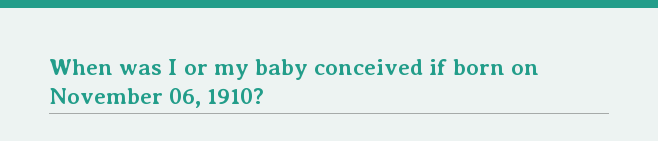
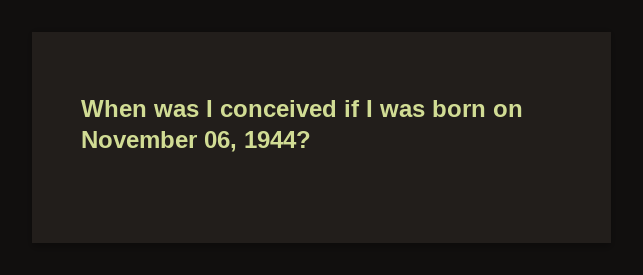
- When was I or my baby conceived if born on November 06, 1910?
+ When was I conceived if I was born on November 06, 1944?

